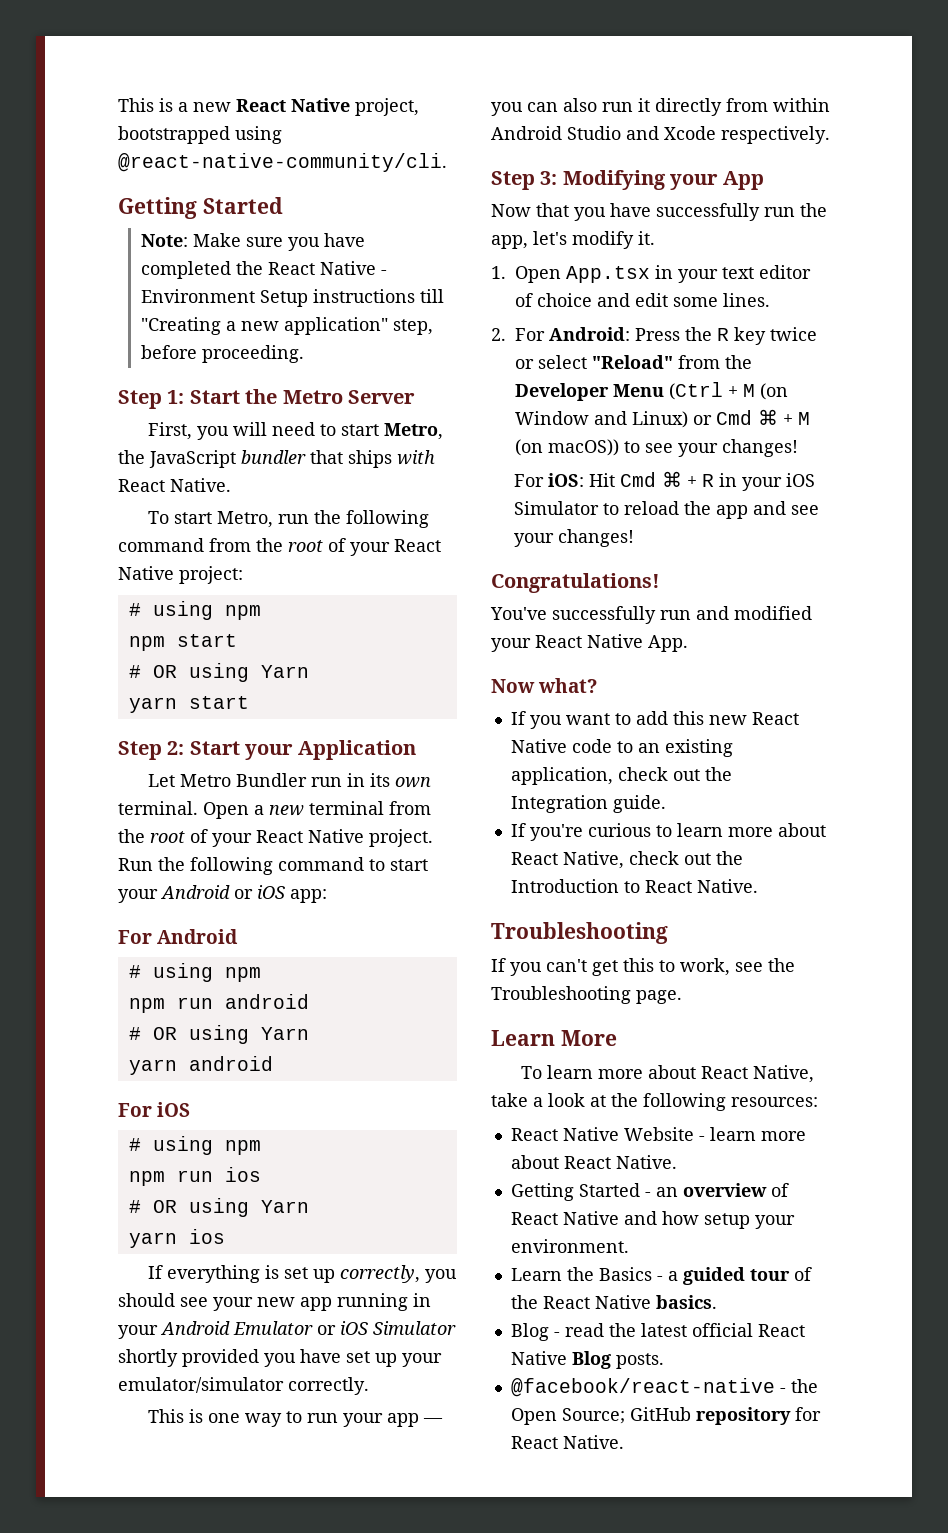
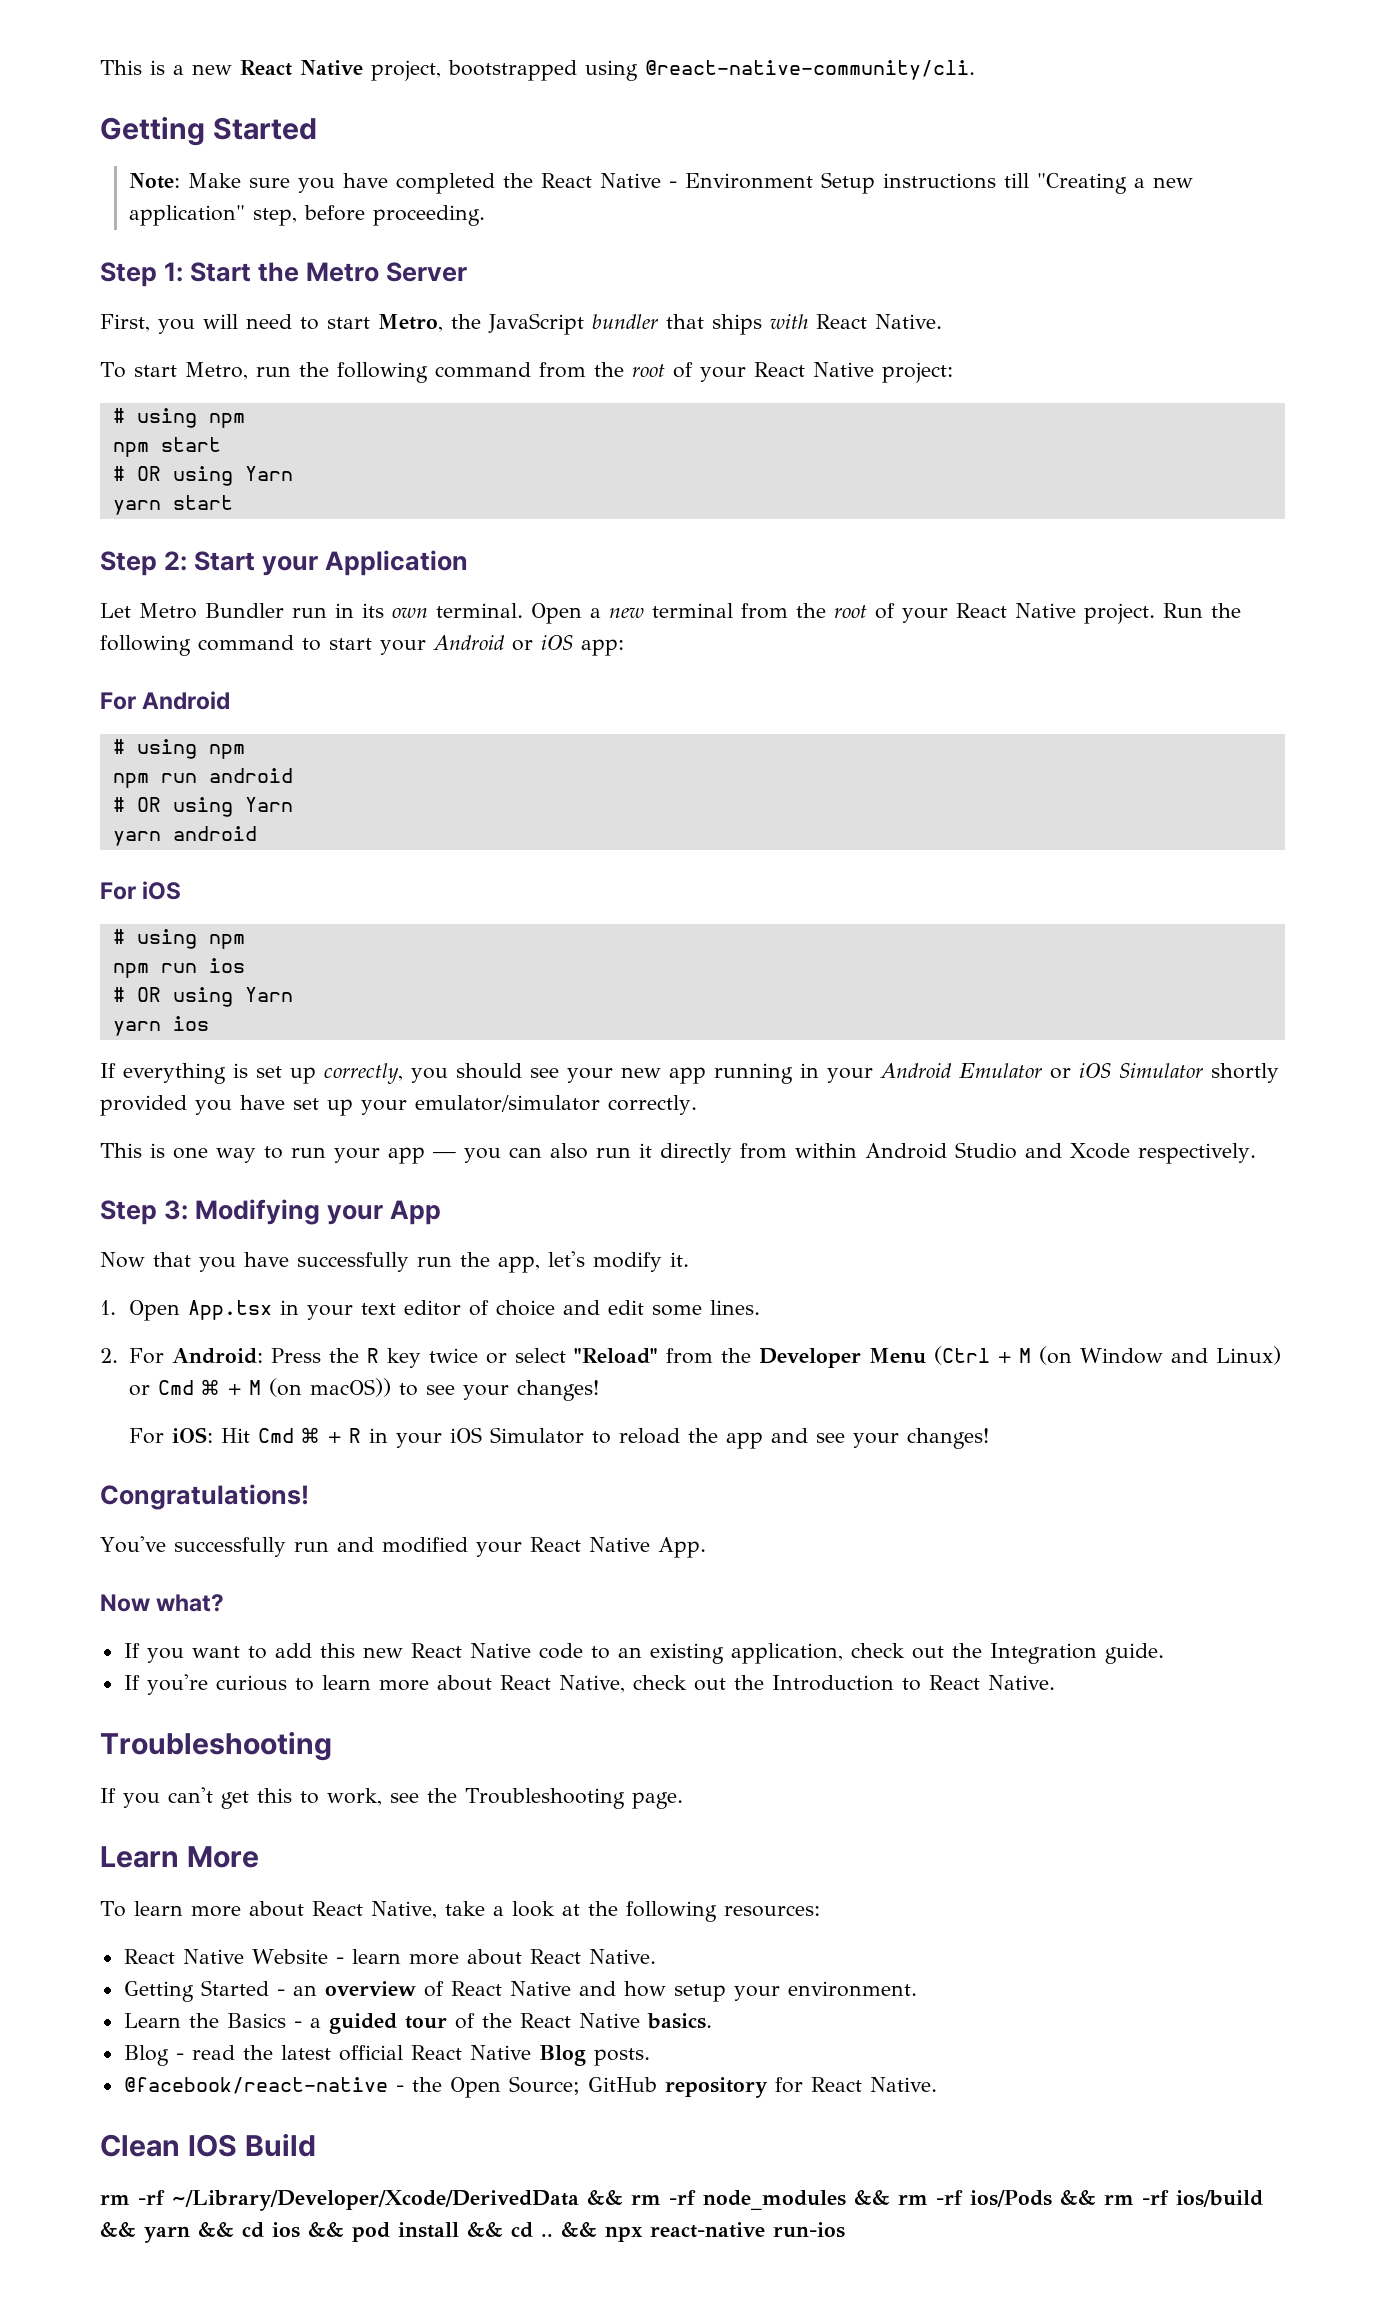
+ Clean IOS Build
+ rm -rf ~/Library/Developer/Xcode/DerivedData && rm -rf node_modules && rm -rf ios/Pods && rm -rf ios/build && yarn && cd ios && pod install && cd .. && npx react-native run-ios

